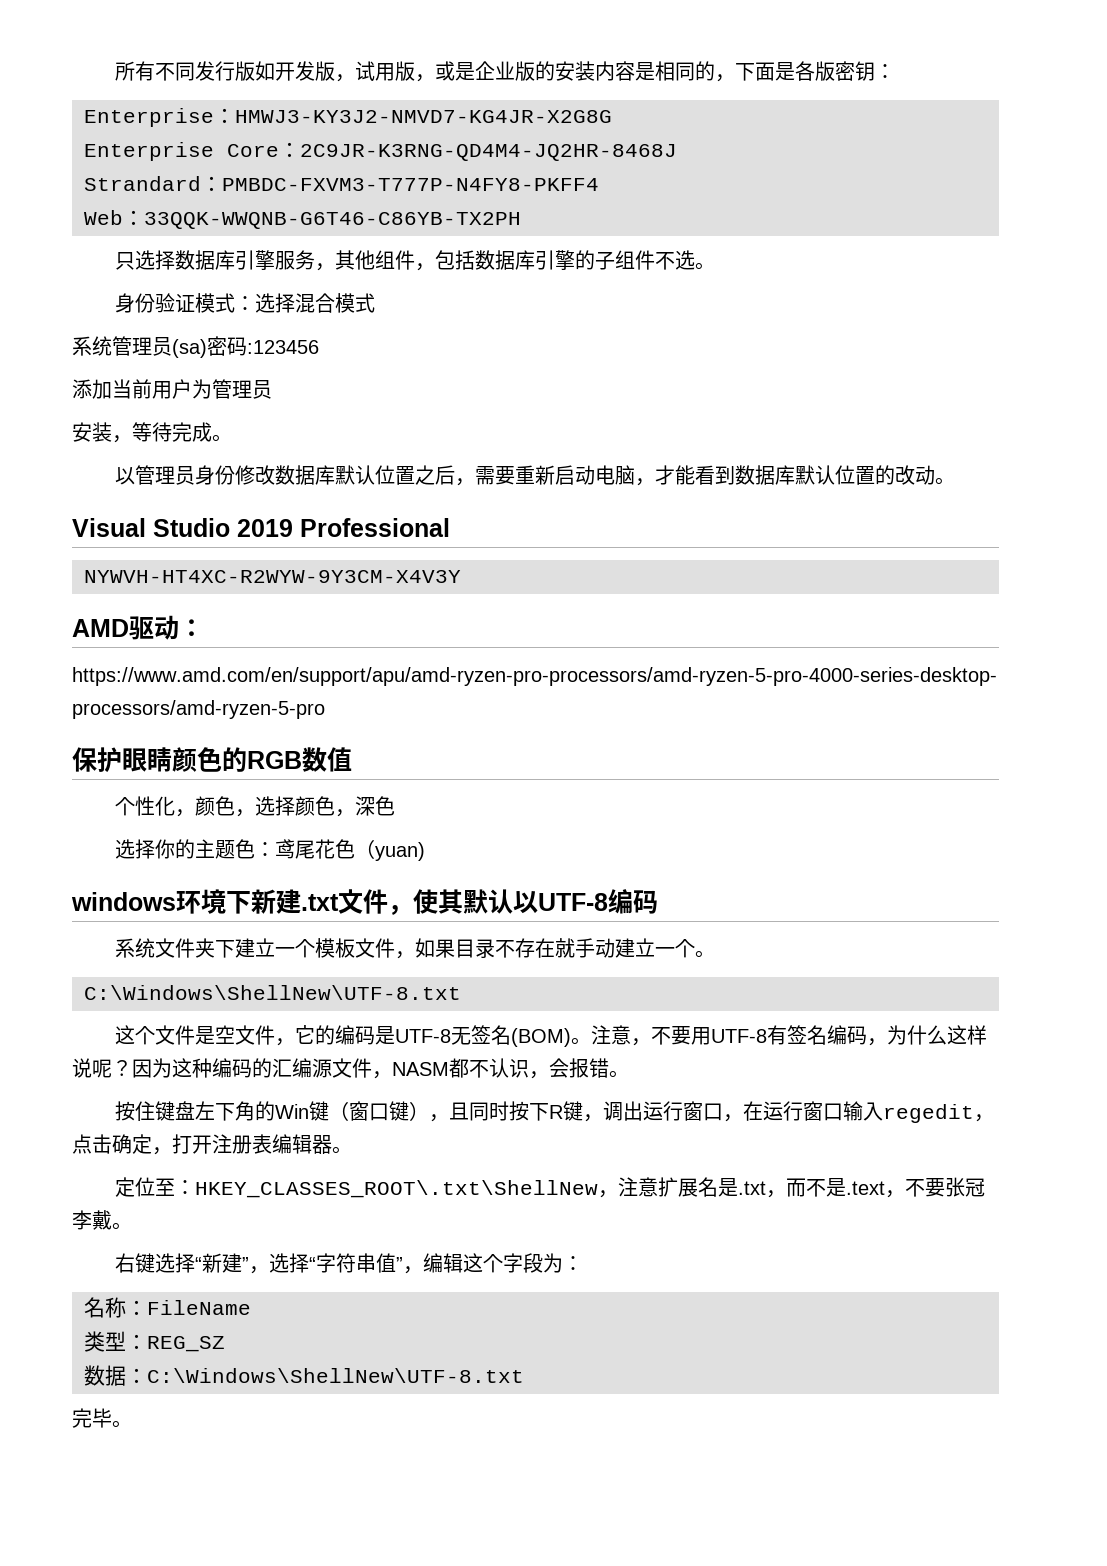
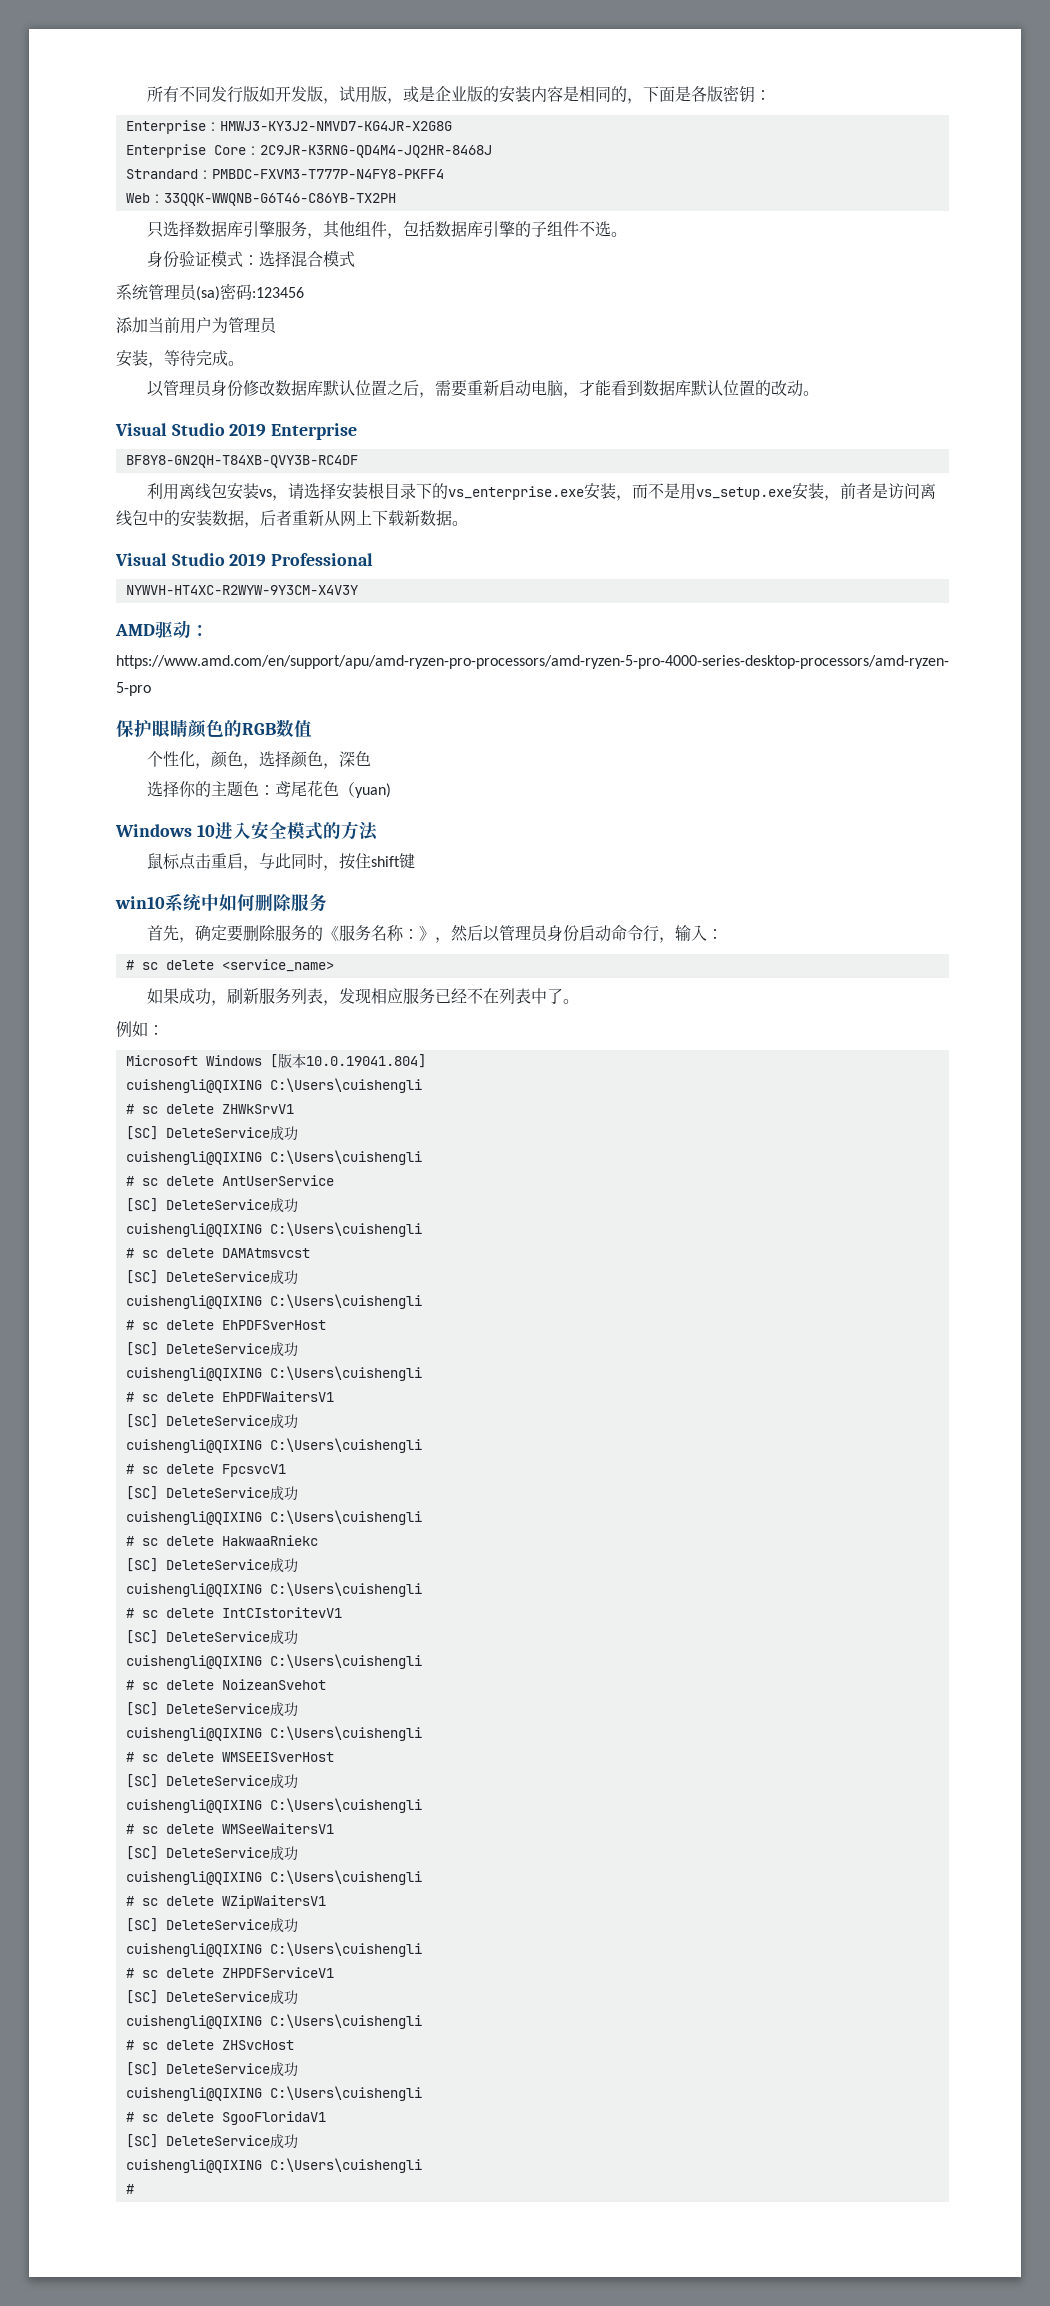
+ Visual Studio 2019 Enterprise
+ BF8Y8-GN2QH-T84XB-QVY3B-RC4DF
+ 利用离线包安装vs，请选择安装根目录下的vs_enterprise.exe安装，而不是用vs_setup.exe安装，前者是访问离线包中的安装数据，后者重新从网上下载新数据。
- windows环境下新建.txt文件，使其默认以UTF-8编码
- 系统文件夹下建立一个模板文件，如果目录不存在就手动建立一个。
- C:\Windows\ShellNew\UTF-8.txt
- 这个文件是空文件，它的编码是UTF-8无签名(BOM)。注意，不要用UTF-8有签名编码，为什么这样说呢？因为这种编码的汇编源文件，NASM都不认识，会报错。
- 按住键盘左下角的Win键（窗口键），且同时按下R键，调出运行窗口，在运行窗口输入regedit，点击确定，打开注册表编辑器。
- 定位至：HKEY_CLASSES_ROOT\.txt\ShellNew，注意扩展名是.txt，而不是.text，不要张冠李戴。
- 右键选择“新建”，选择“字符串值”，编辑这个字段为：
- 名称：FileName
- 类型：REG_SZ
- 数据：C:\Windows\ShellNew\UTF-8.txt
- 完毕。
+ Windows 10进入安全模式的方法
+ 鼠标点击重启，与此同时，按住shift键
+ win10系统中如何删除服务
+ 首先，确定要删除服务的《服务名称：》，然后以管理员身份启动命令行，输入：
+ # sc delete <service_name>
+ 如果成功，刷新服务列表，发现相应服务已经不在列表中了。
+ 例如：
+ Microsoft Windows [版本10.0.19041.804]
+ cuishengli@QIXING C:\Users\cuishengli
+ # sc delete ZHWkSrvV1
+ [SC] DeleteService成功
+ cuishengli@QIXING C:\Users\cuishengli
+ # sc delete AntUserService
+ [SC] DeleteService成功
+ cuishengli@QIXING C:\Users\cuishengli
+ # sc delete DAMAtmsvcst
+ [SC] DeleteService成功
+ cuishengli@QIXING C:\Users\cuishengli
+ # sc delete EhPDFSverHost
+ [SC] DeleteService成功
+ cuishengli@QIXING C:\Users\cuishengli
+ # sc delete EhPDFWaitersV1
+ [SC] DeleteService成功
+ cuishengli@QIXING C:\Users\cuishengli
+ # sc delete FpcsvcV1
+ [SC] DeleteService成功
+ cuishengli@QIXING C:\Users\cuishengli
+ # sc delete HakwaaRniekc
+ [SC] DeleteService成功
+ cuishengli@QIXING C:\Users\cuishengli
+ # sc delete IntCIstoritevV1
+ [SC] DeleteService成功
+ cuishengli@QIXING C:\Users\cuishengli
+ # sc delete NoizeanSvehot
+ [SC] DeleteService成功
+ cuishengli@QIXING C:\Users\cuishengli
+ # sc delete WMSEEISverHost
+ [SC] DeleteService成功
+ cuishengli@QIXING C:\Users\cuishengli
+ # sc delete WMSeeWaitersV1
+ [SC] DeleteService成功
+ cuishengli@QIXING C:\Users\cuishengli
+ # sc delete WZipWaitersV1
+ [SC] DeleteService成功
+ cuishengli@QIXING C:\Users\cuishengli
+ # sc delete ZHPDFServiceV1
+ [SC] DeleteService成功
+ cuishengli@QIXING C:\Users\cuishengli
+ # sc delete ZHSvcHost
+ [SC] DeleteService成功
+ cuishengli@QIXING C:\Users\cuishengli
+ # sc delete SgooFloridaV1
+ [SC] DeleteService成功
+ cuishengli@QIXING C:\Users\cuishengli
+ #

